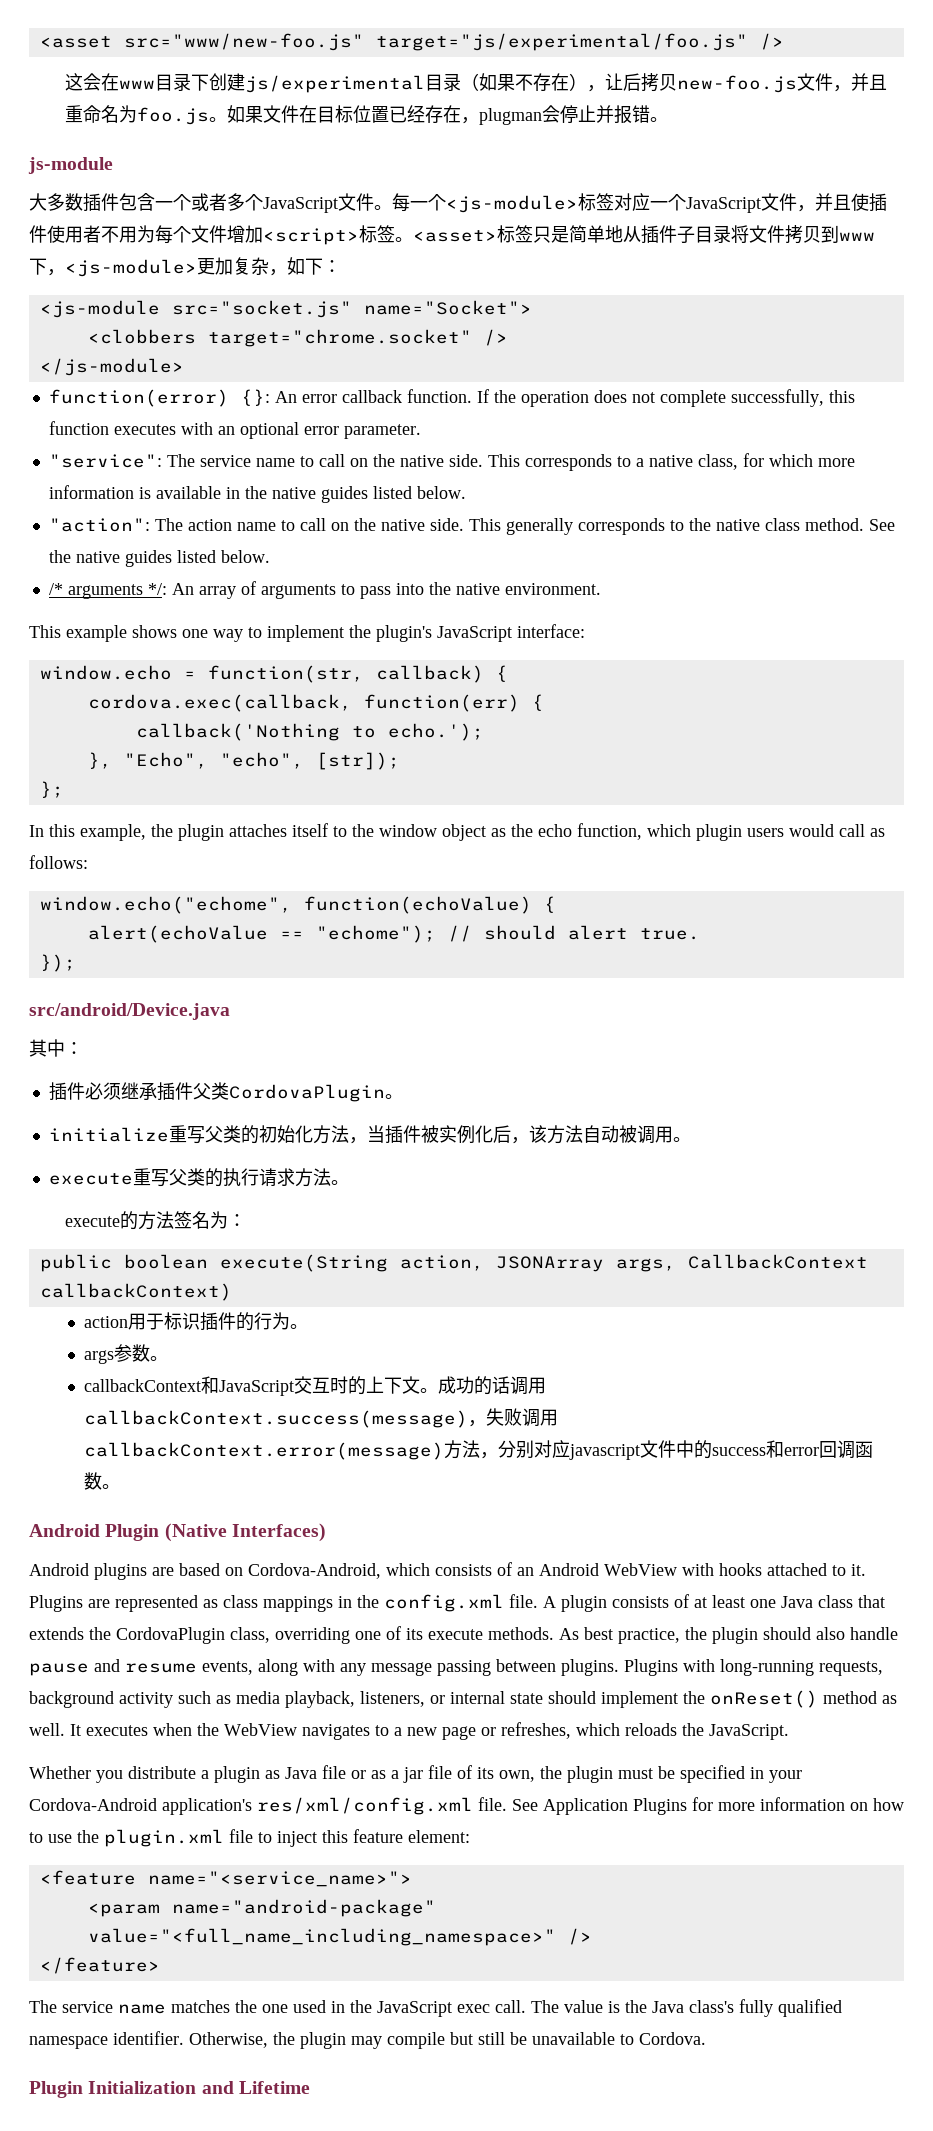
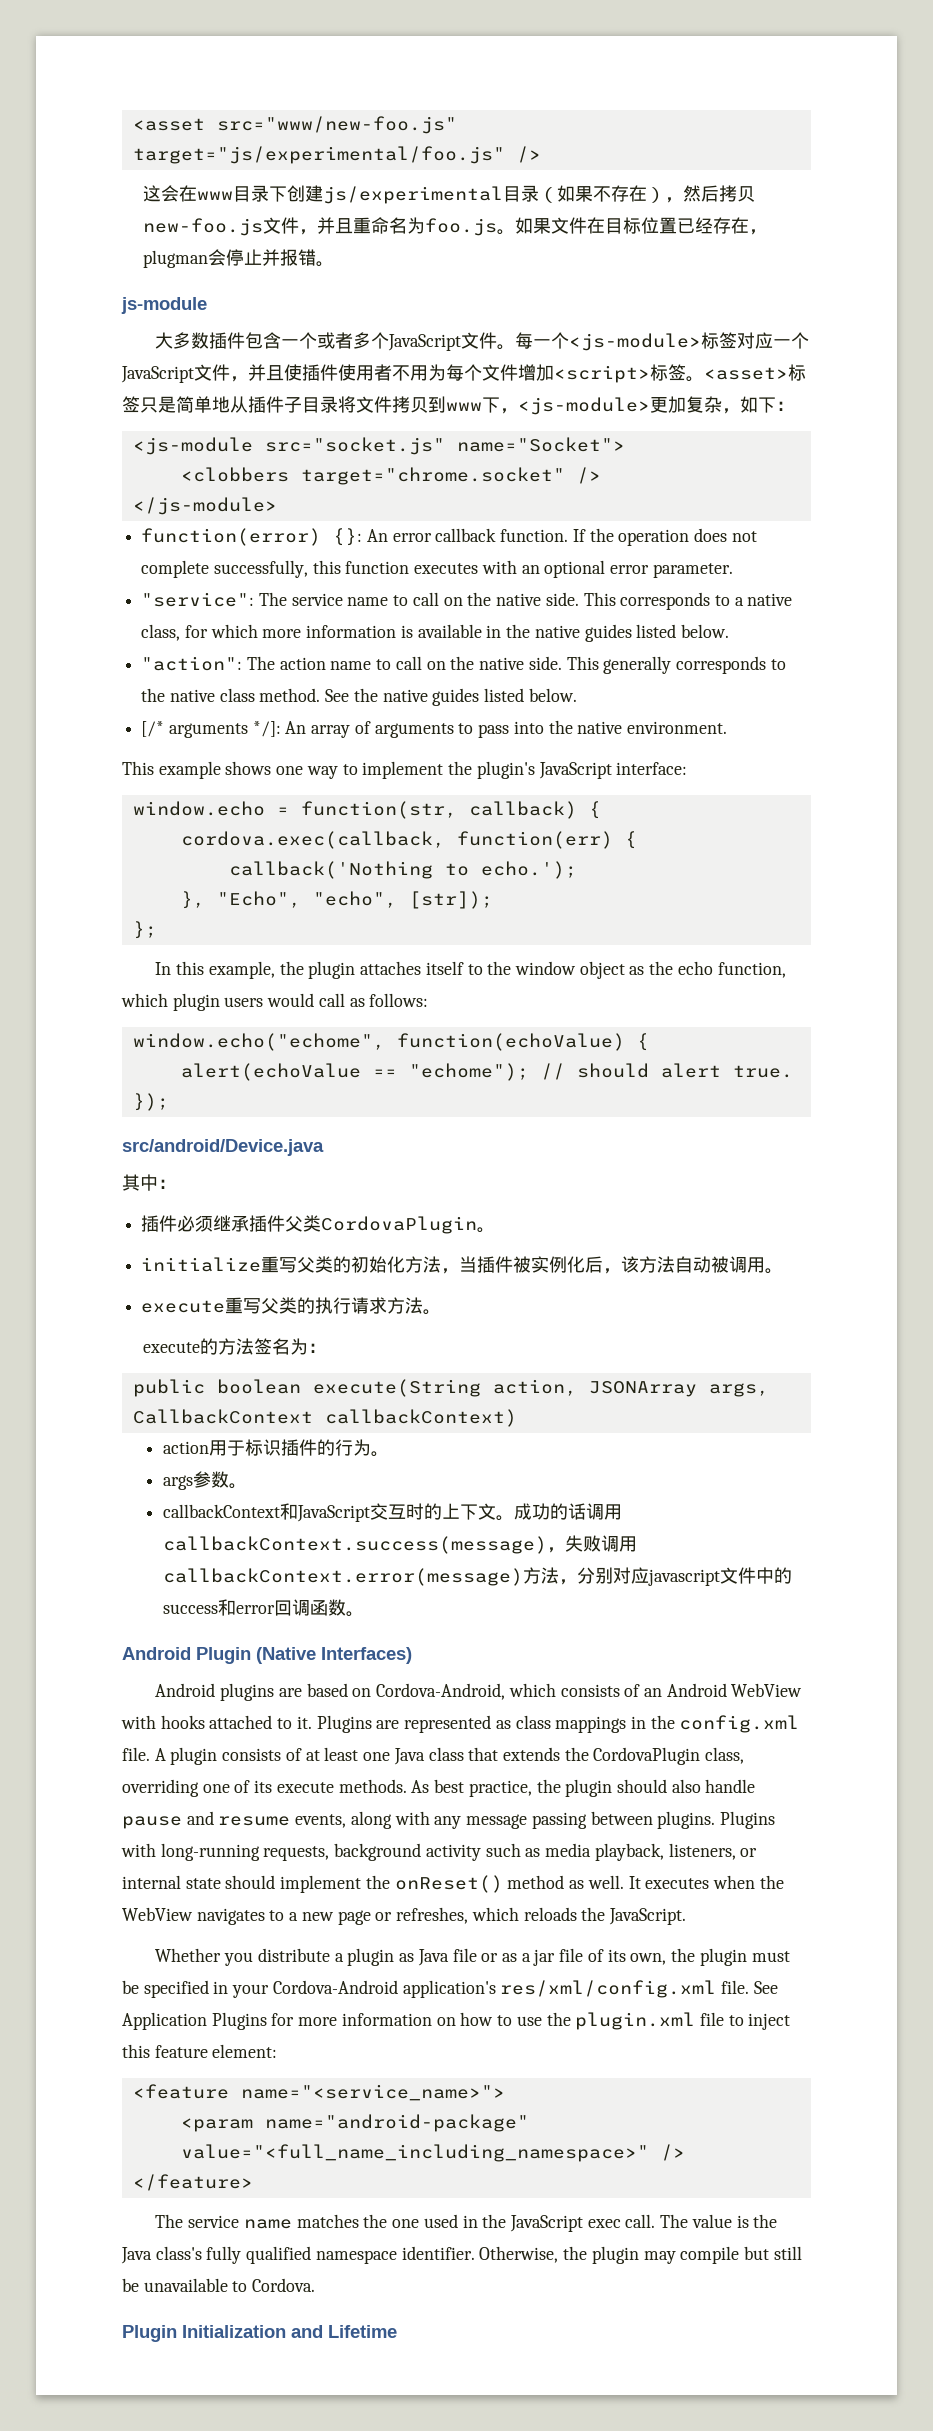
- 这会在www目录下创建js/experimental目录（如果不存在），让后拷贝new-foo.js文件，并且重命名为foo.js。
+ 这会在www目录下创建js/experimental目录（如果不存在），然后拷贝new-foo.js文件，并且重命名为foo.js。
- /* arguments */: An array of arguments to pass into the native environment.
+ [/* arguments */]: An array of arguments to pass into the native environment.

